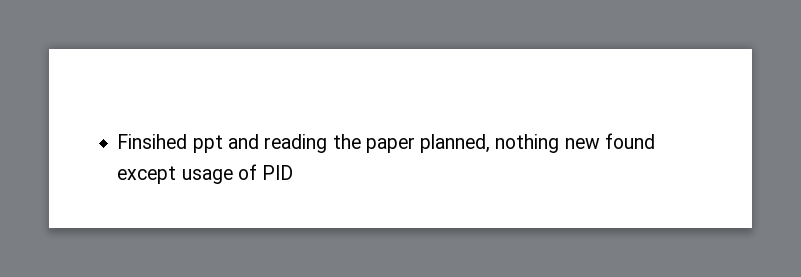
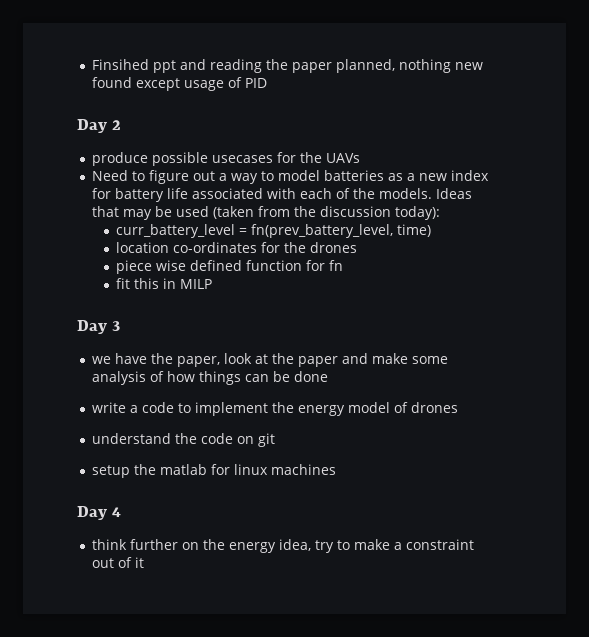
+ Day 2
+ produce possible usecases for the UAVs
+ Need to figure out a way to model batteries as a new index for battery life associated with each of the models. Ideas that may be used (taken from the discussion today):
+ curr_battery_level = fn(prev_battery_level, time)
+ location co-ordinates for the drones
+ piece wise defined function for fn
+ fit this in MILP
+ Day 3
+ we have the paper, look at the paper and make some analysis of how things can be done
+ write a code to implement the energy model of drones
+ understand the code on git
+ setup the matlab for linux machines
+ Day 4
+ think further on the energy idea, try to make a constraint out of it

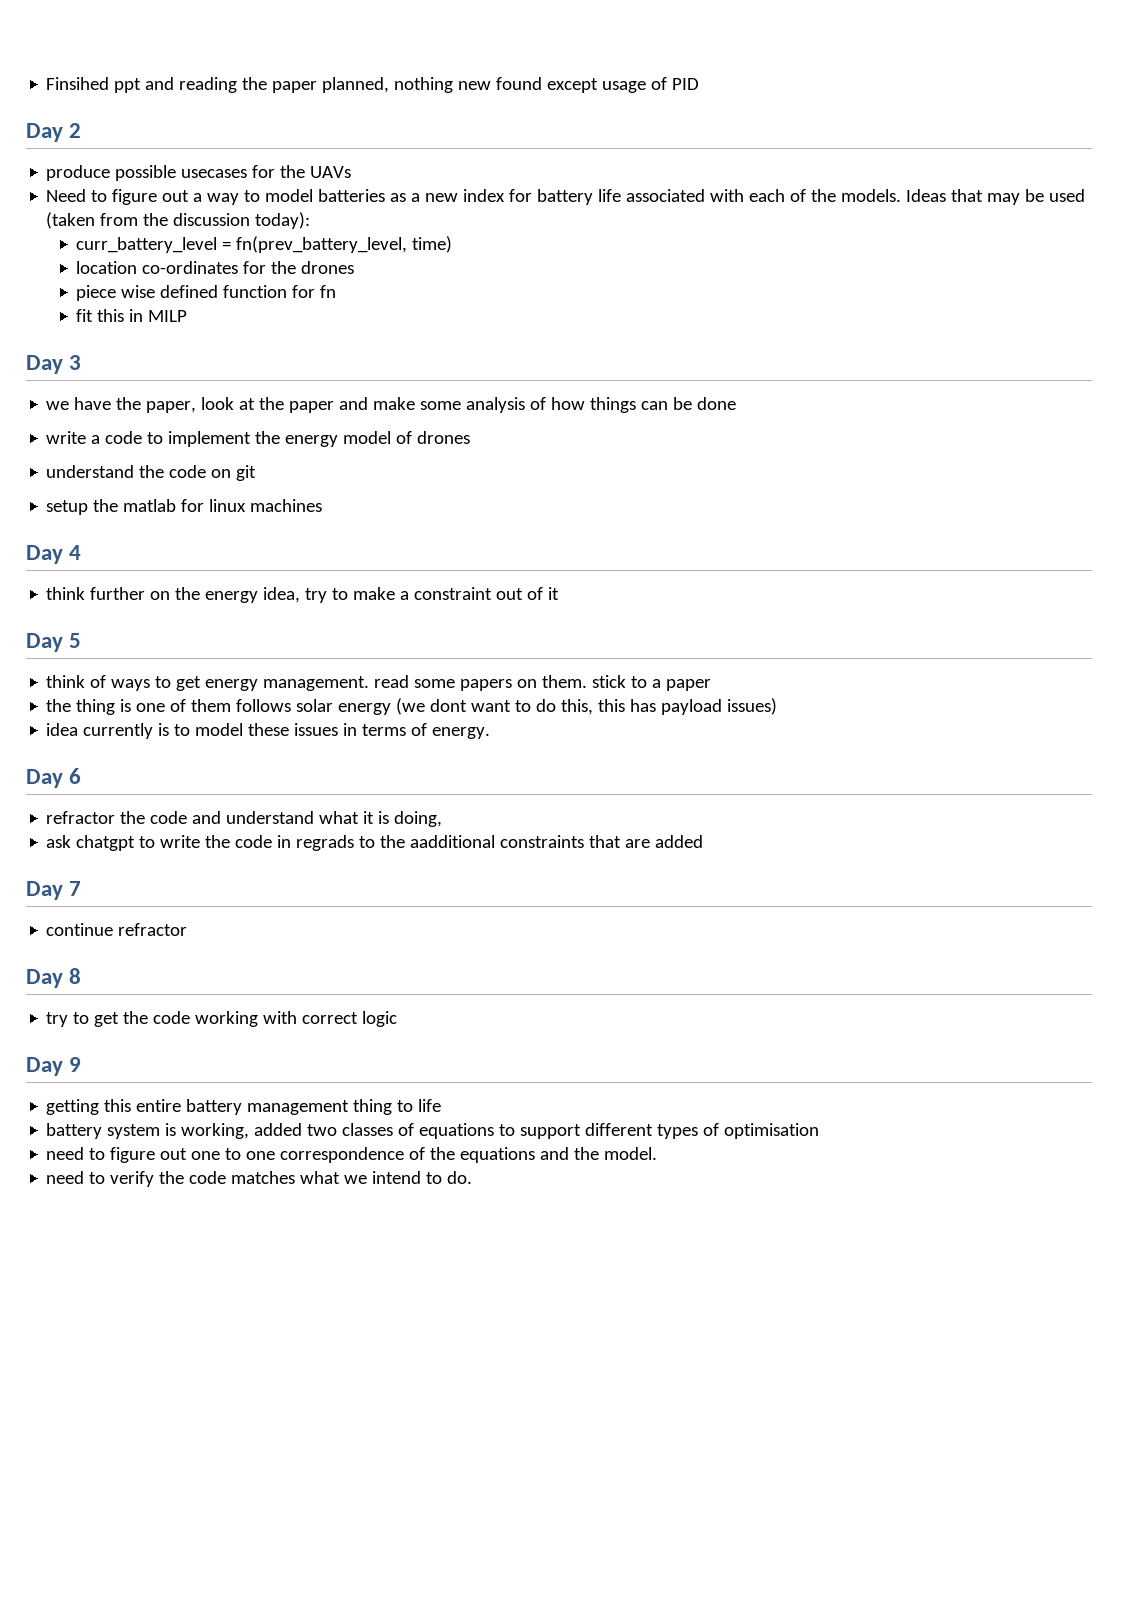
+ Day 5
+ think of ways to get energy management. read some papers on them. stick to a paper
+ the thing is one of them follows solar energy (we dont want to do this, this has payload issues)
+ idea currently is to model these issues in terms of energy.
+ Day 6
+ refractor the code and understand what it is doing,
+ ask chatgpt to write the code in regrads to the aadditional constraints that are added
+ Day 7
+ continue refractor
+ Day 8
+ try to get the code working with correct logic
+ Day 9
+ getting this entire battery management thing to life
+ battery system is working, added two classes of equations to support different types of optimisation
+ need to figure out one to one correspondence of the equations and the model.
+ need to verify the code matches what we intend to do.

